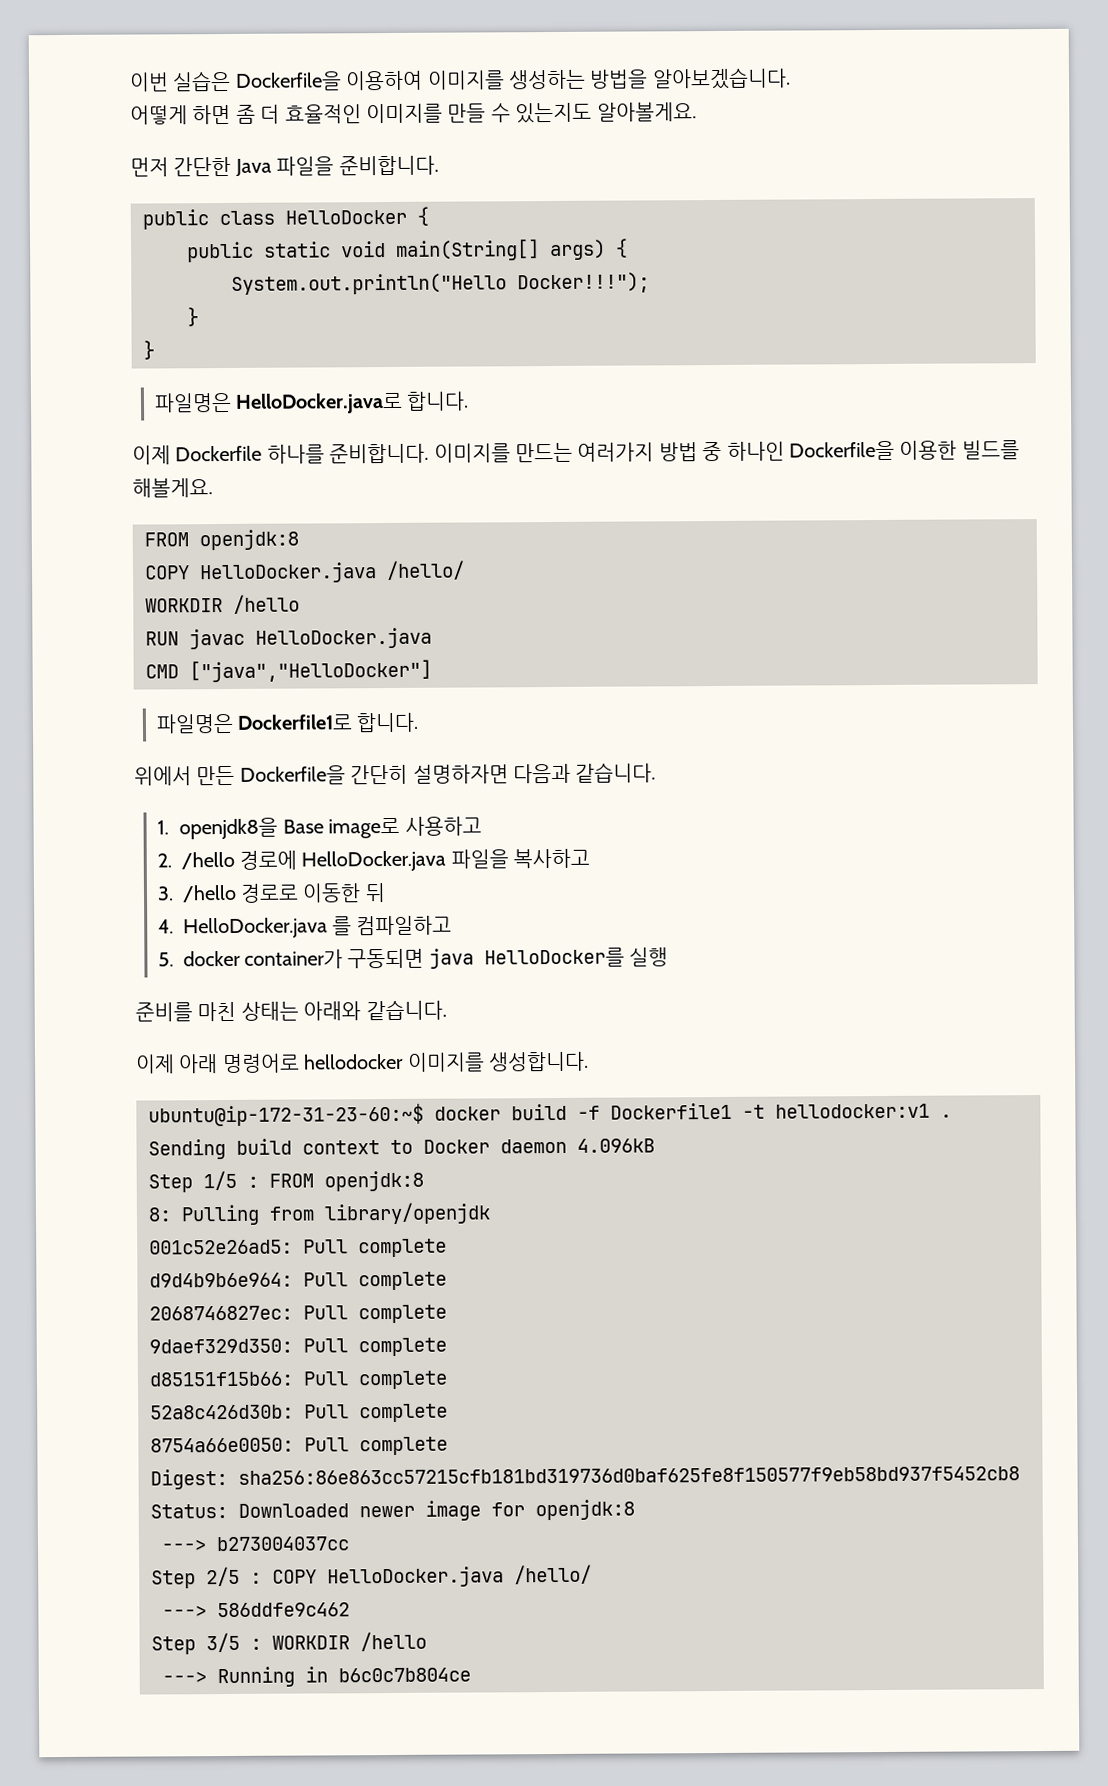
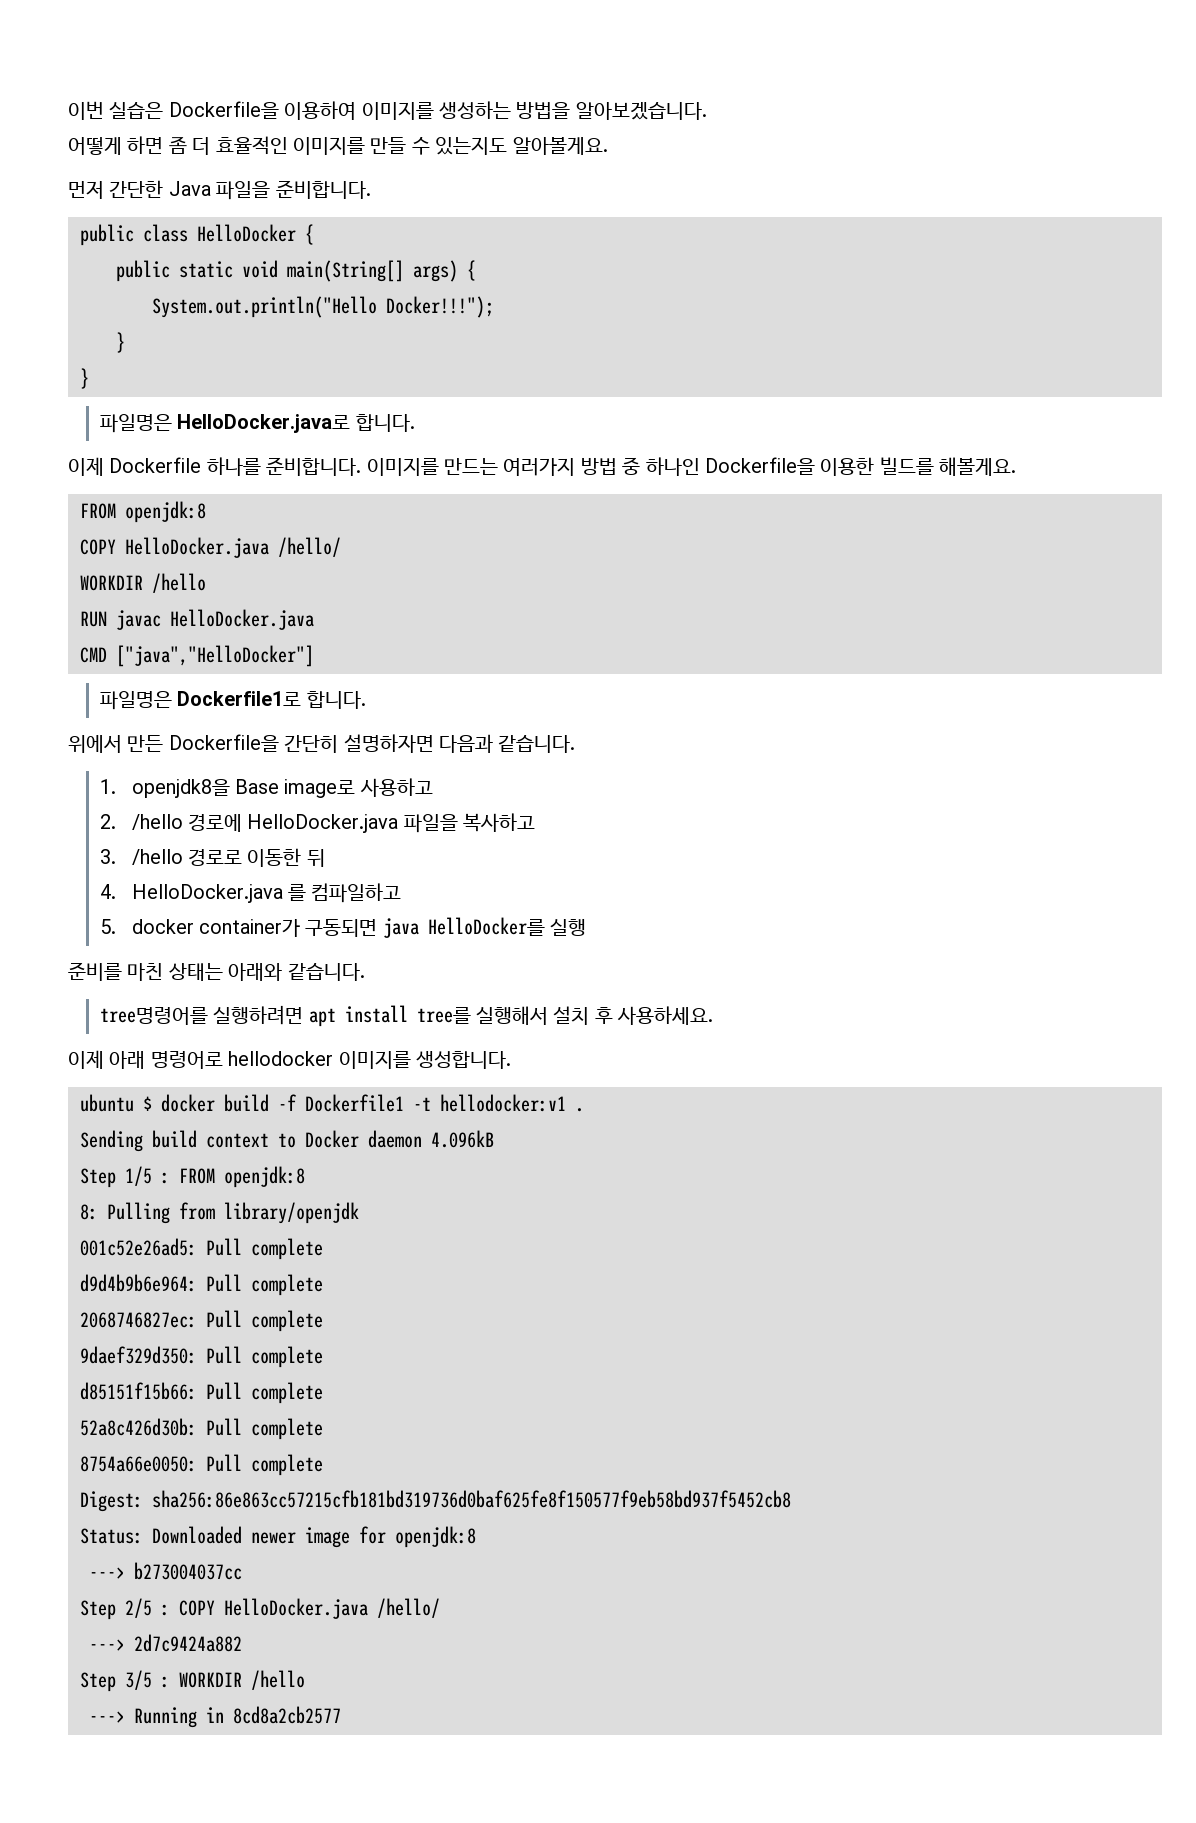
+ tree명령어를 실행하려면 apt install tree를 실행해서 설치 후 사용하세요.
- ubuntu@ip-172-31-23-60:~$ docker build -f Dockerfile1 -t hellodocker:v1 .
+ ubuntu $ docker build -f Dockerfile1 -t hellodocker:v1 .
- ---> 586ddfe9c462
+ ---> 2d7c9424a882
- ---> Running in b6c0c7b804ce
+ ---> Running in 8cd8a2cb2577

